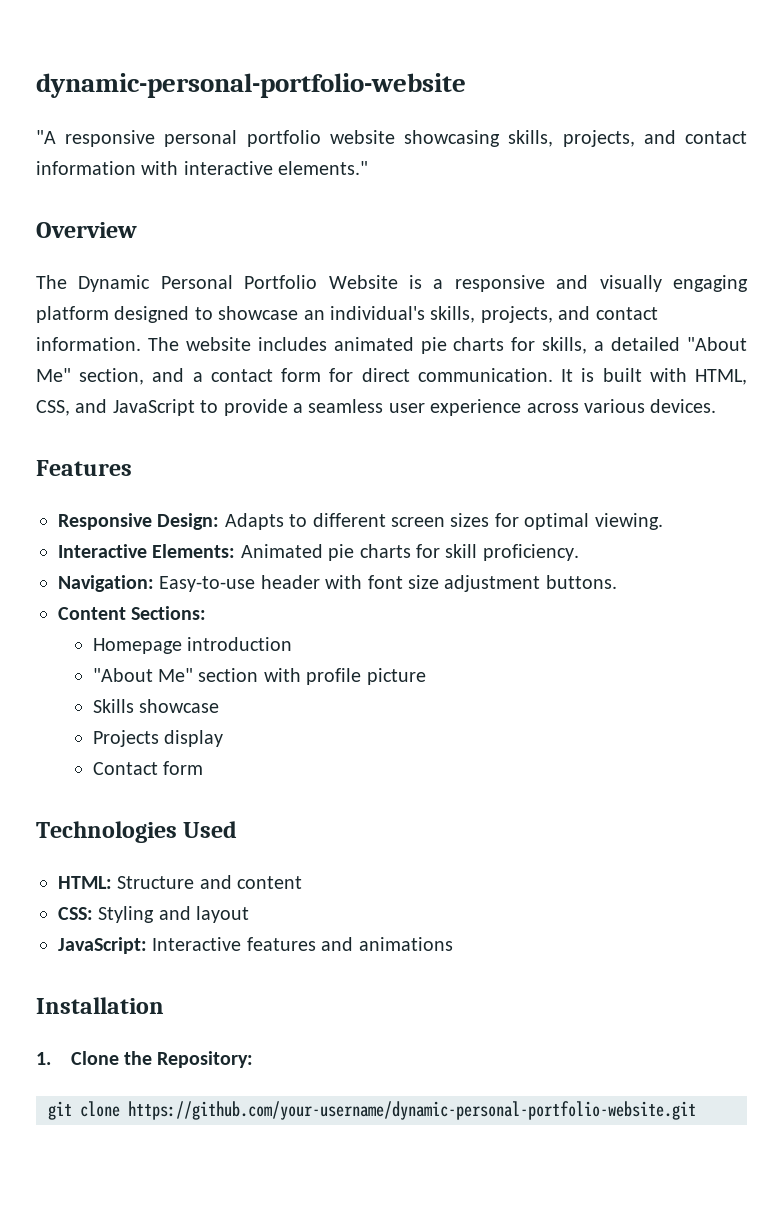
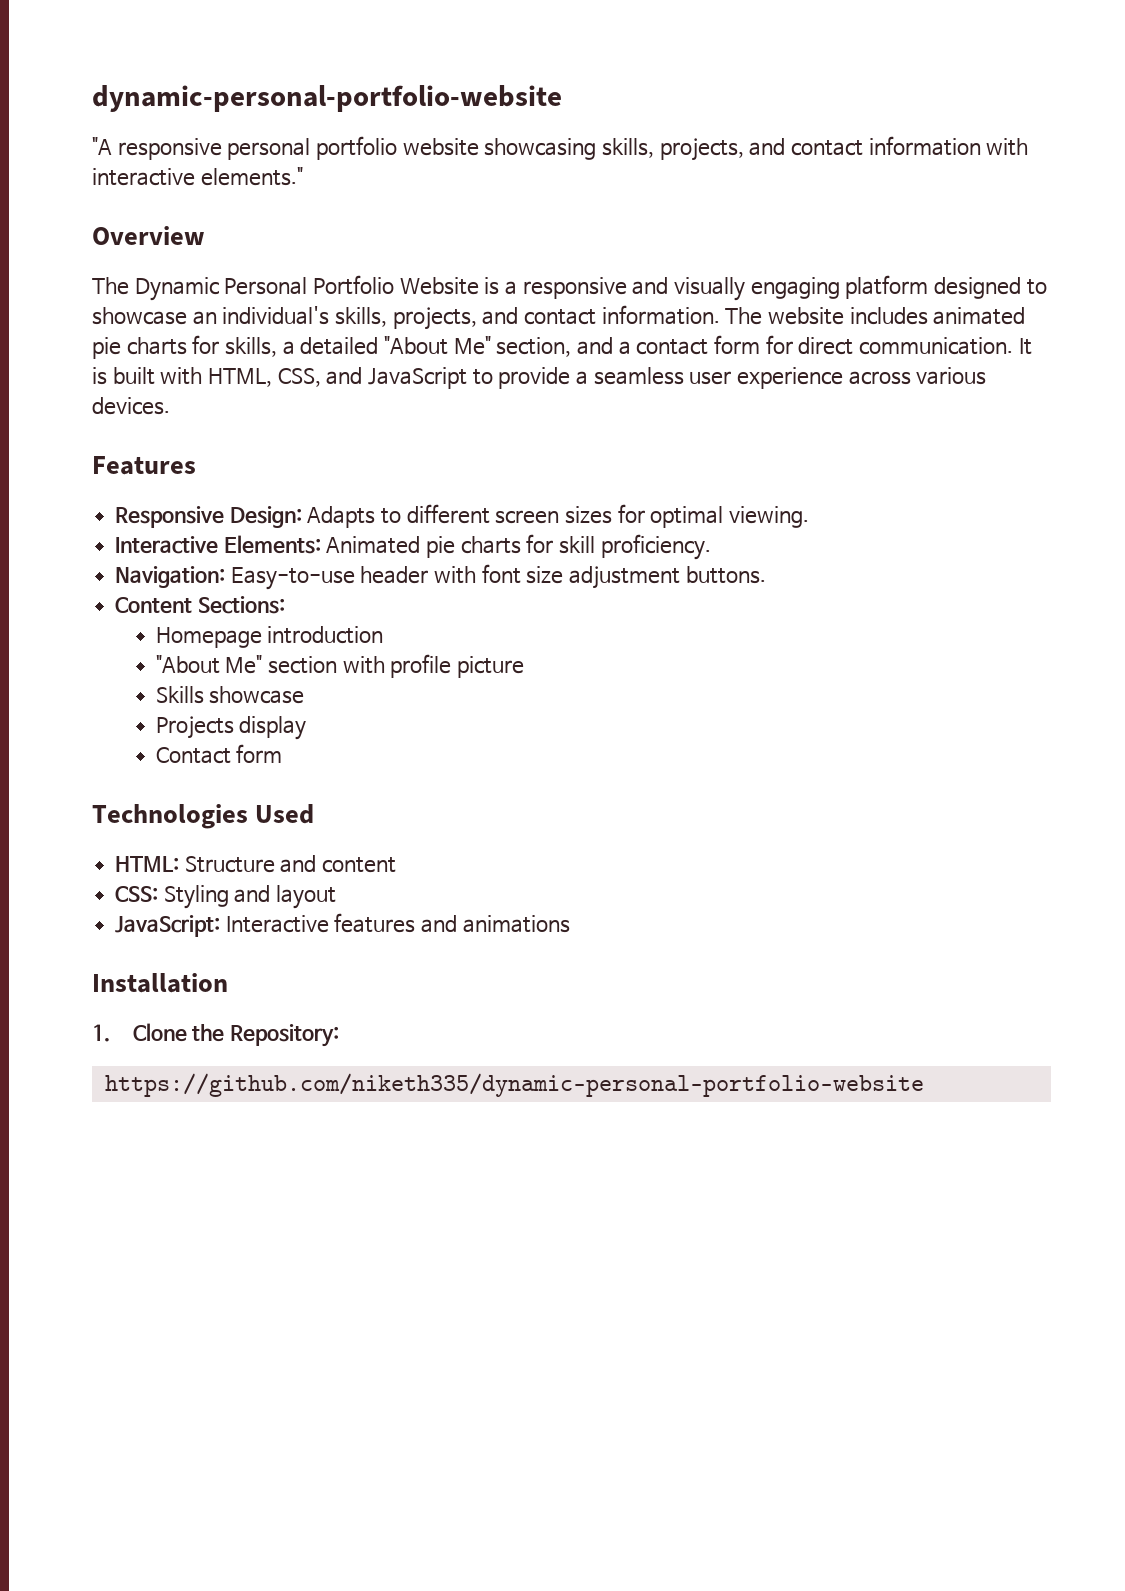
- git clone https://github.com/your-username/dynamic-personal-portfolio-website.git
+ https://github.com/niketh335/dynamic-personal-portfolio-website

